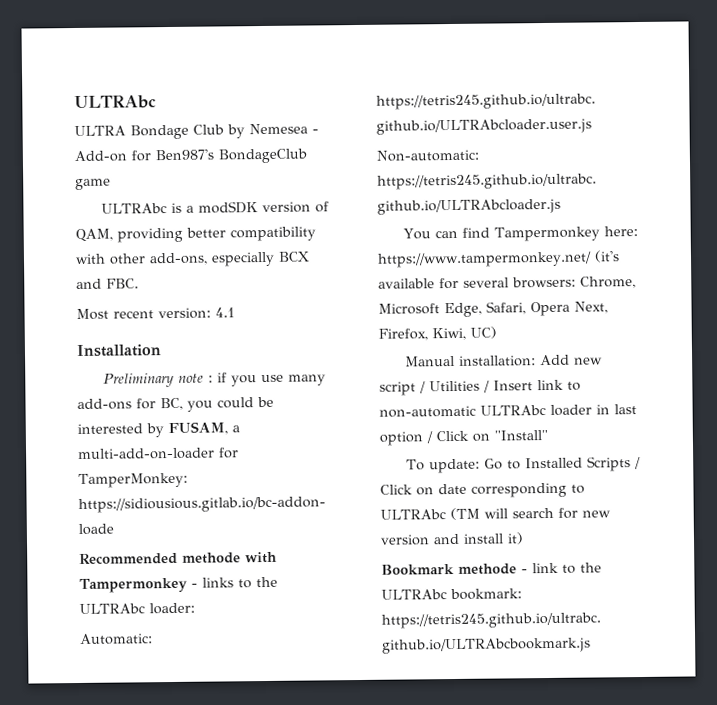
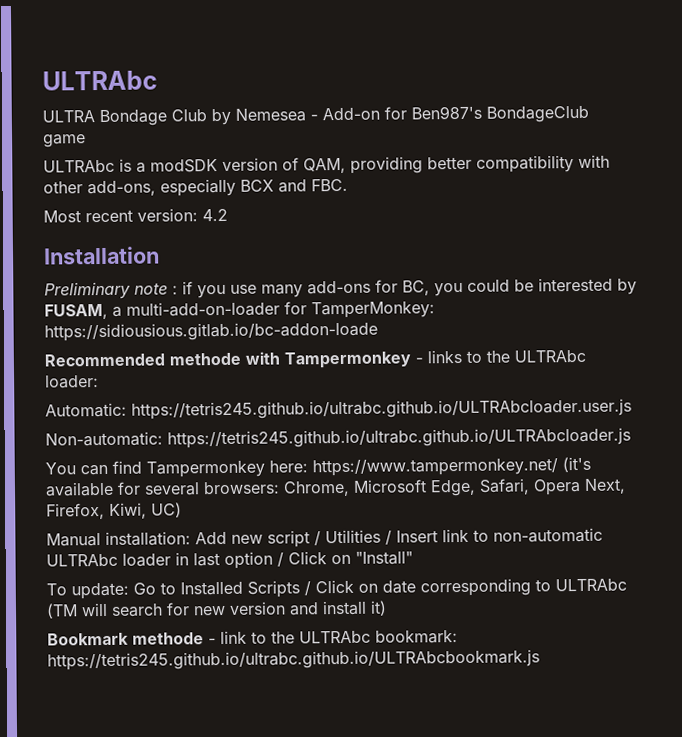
- Most recent version: 4.1
+ Most recent version: 4.2

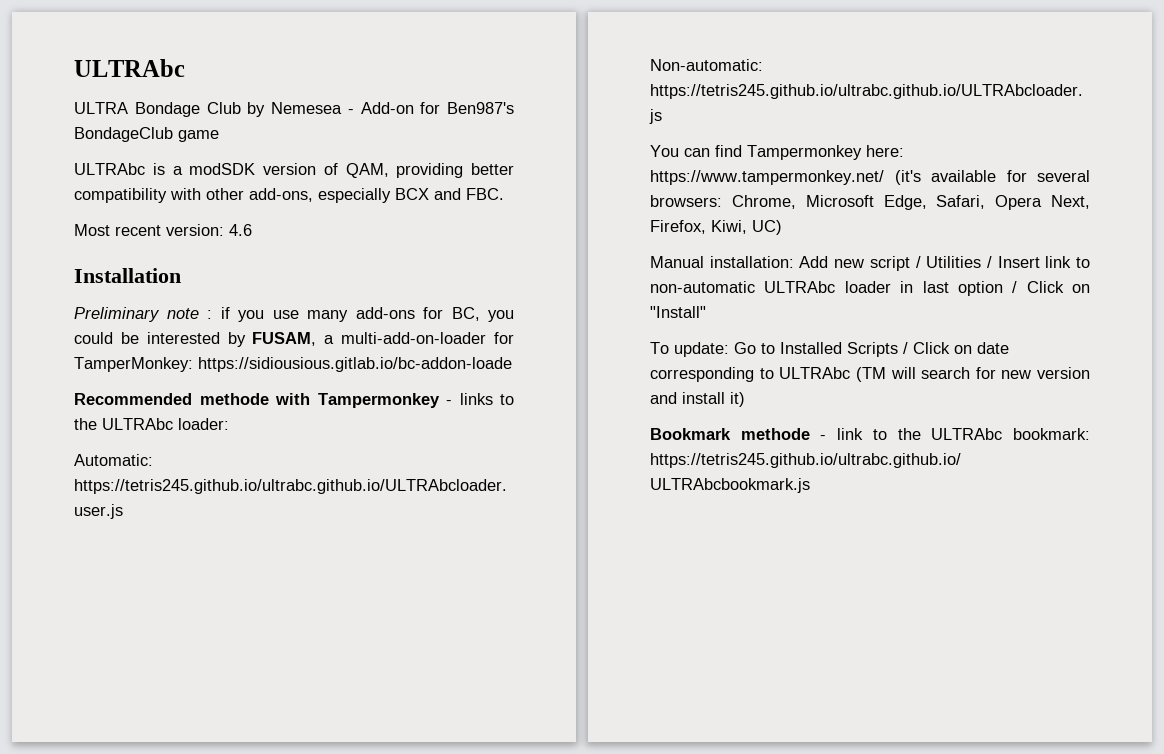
- Most recent version: 4.2
+ Most recent version: 4.6

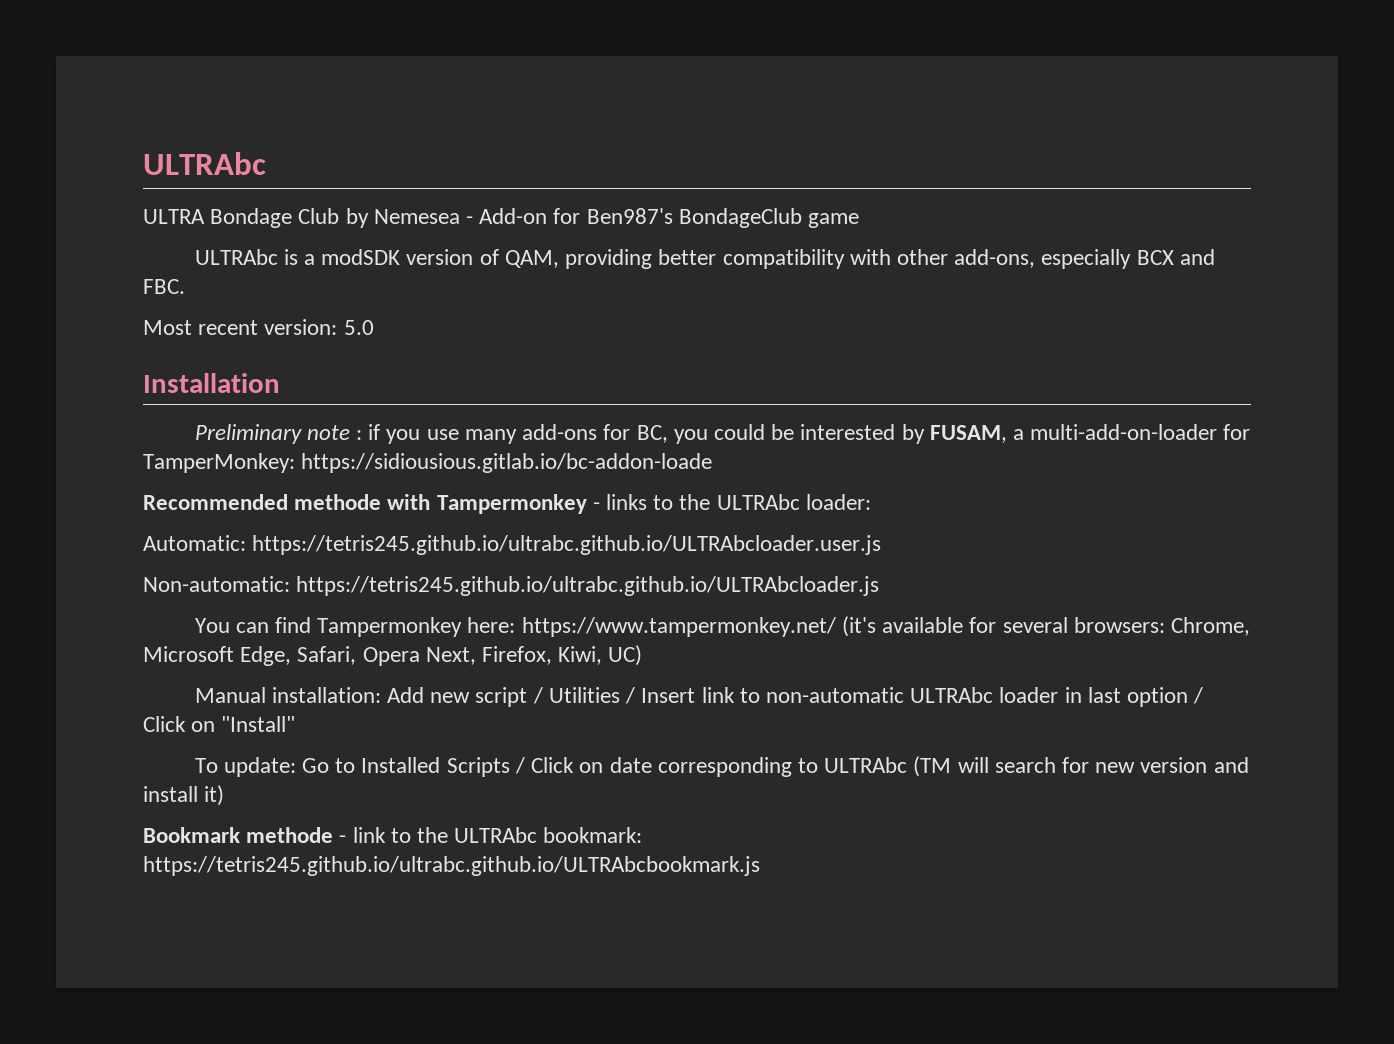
- Most recent version: 4.6
+ Most recent version: 5.0

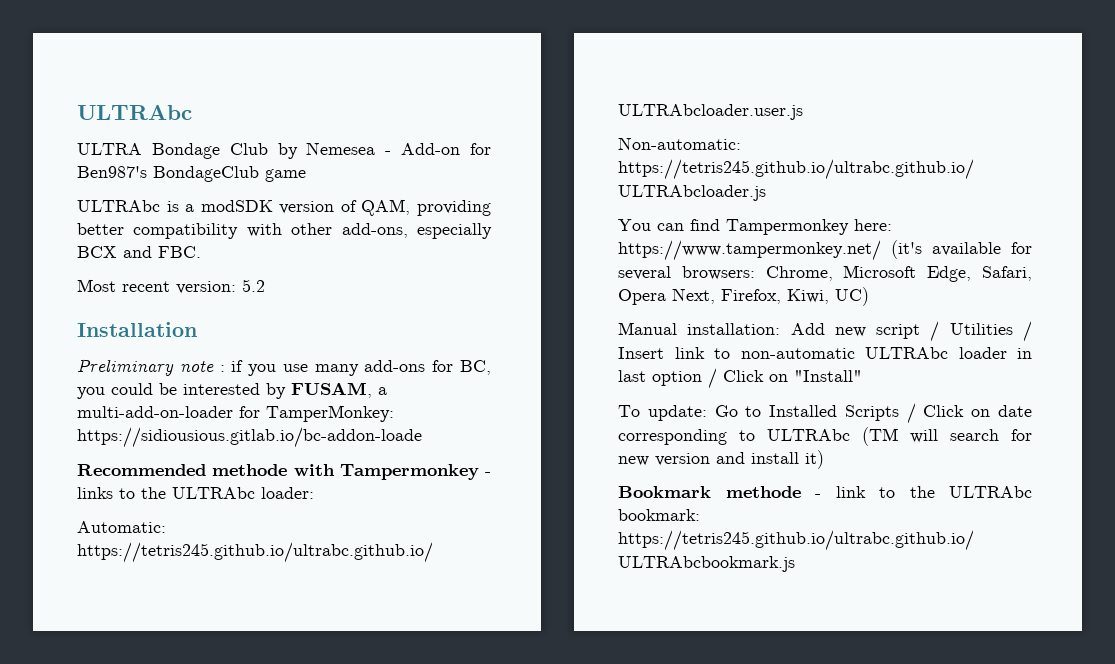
- Most recent version: 5.0
+ Most recent version: 5.2

